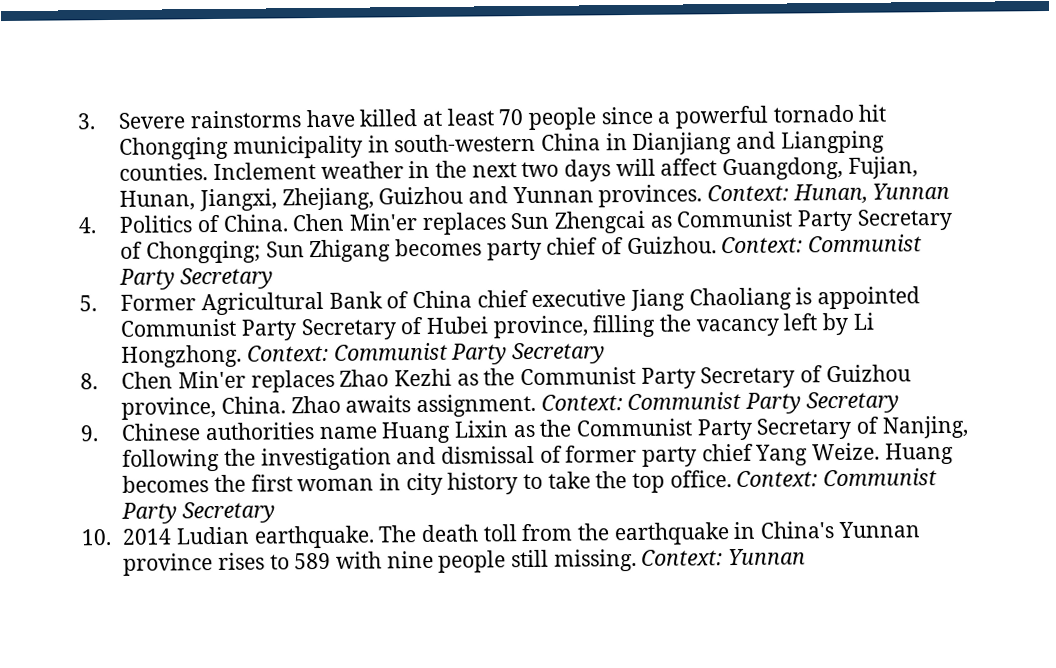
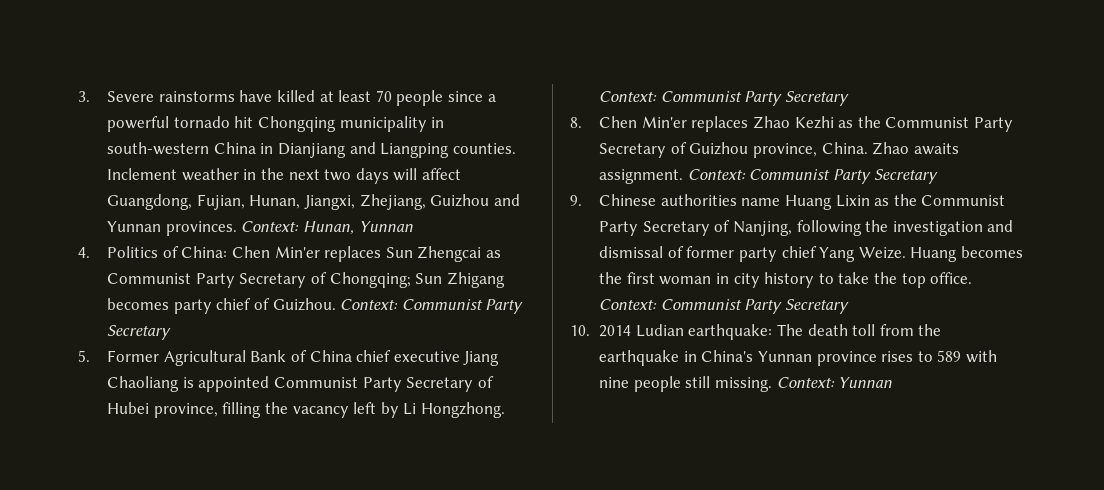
- 4. Politics of China. Chen Min'er replaces Sun Zhengcai as Communist Party Secretary of Chongqing; Sun Zhigang becomes party chief of Guizhou.
+ 4. Politics of China: Chen Min'er replaces Sun Zhengcai as Communist Party Secretary of Chongqing; Sun Zhigang becomes party chief of Guizhou.
- 10. 2014 Ludian earthquake. The death toll from the earthquake in China's Yunnan province rises to 589 with nine people still missing.
+ 10. 2014 Ludian earthquake: The death toll from the earthquake in China's Yunnan province rises to 589 with nine people still missing.

